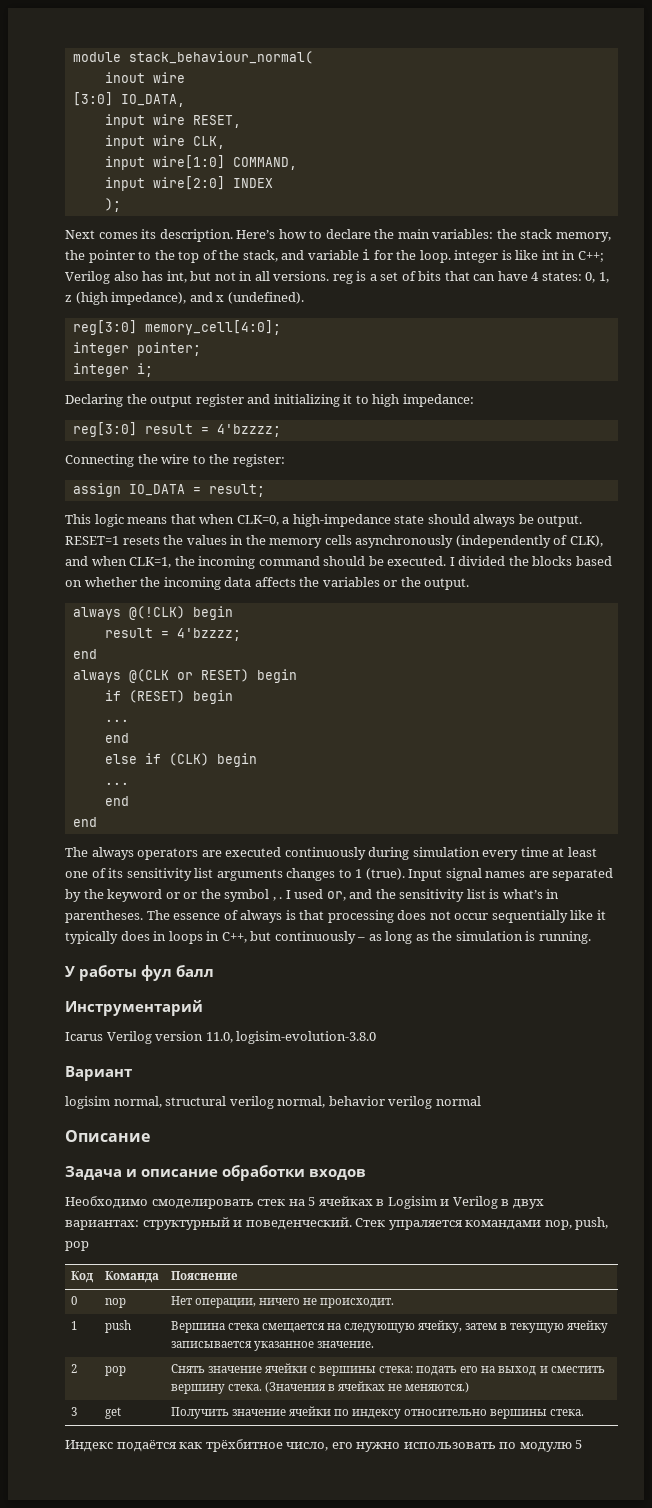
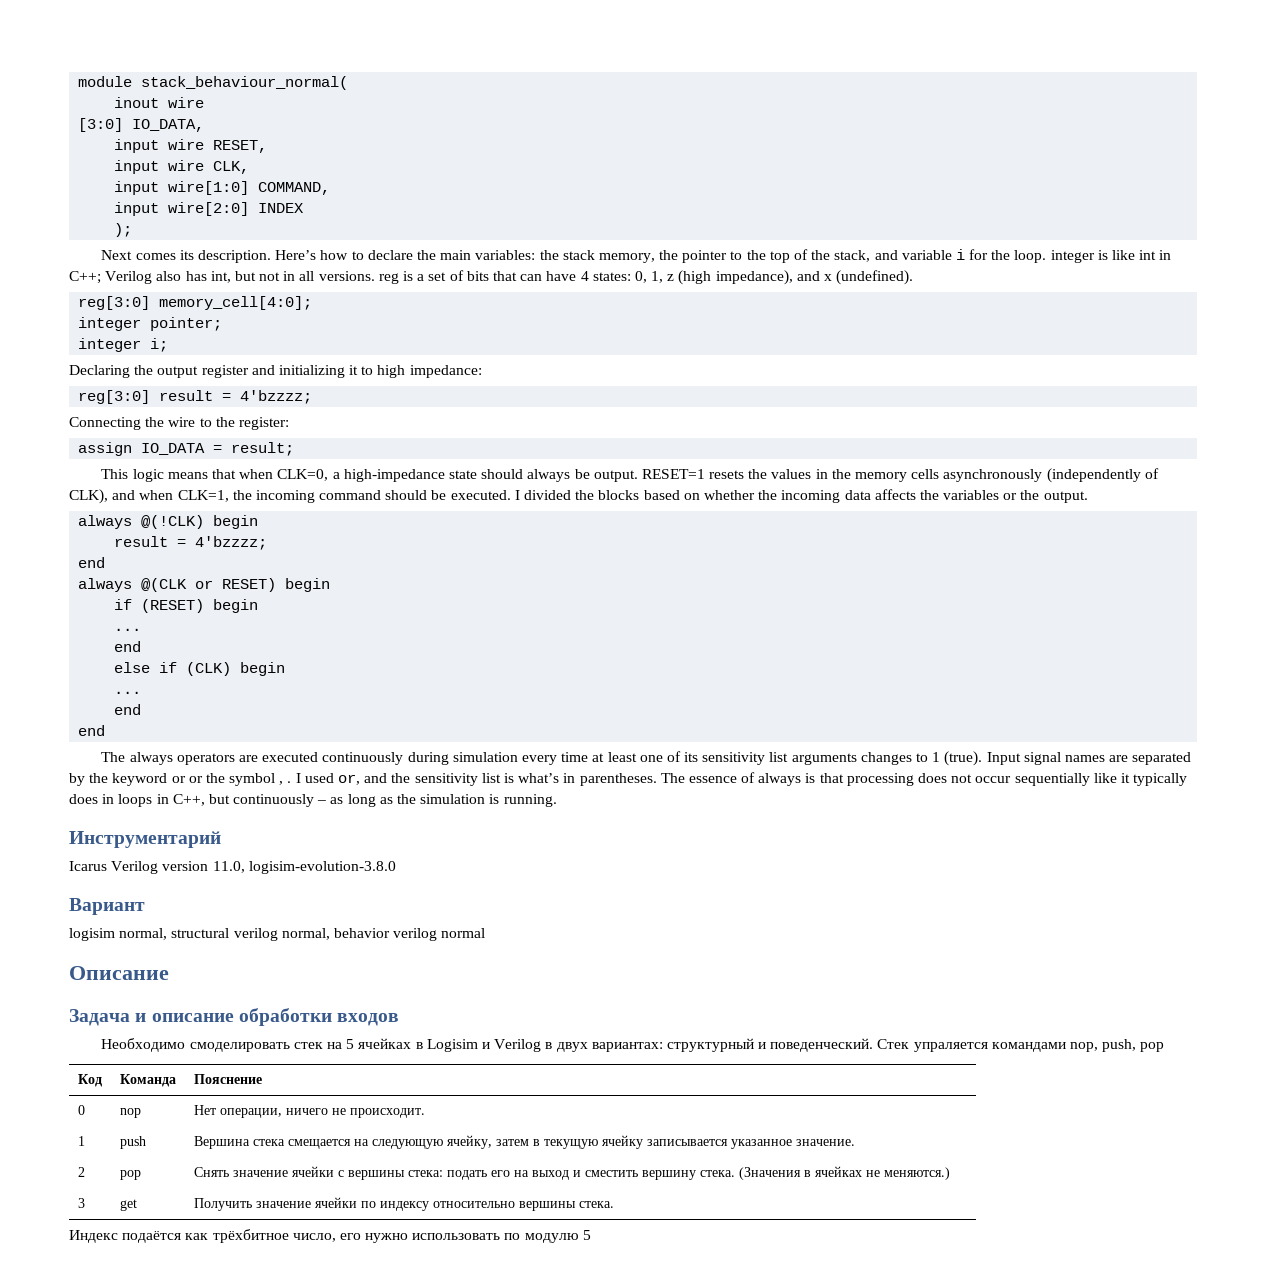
- У работы фул балл

